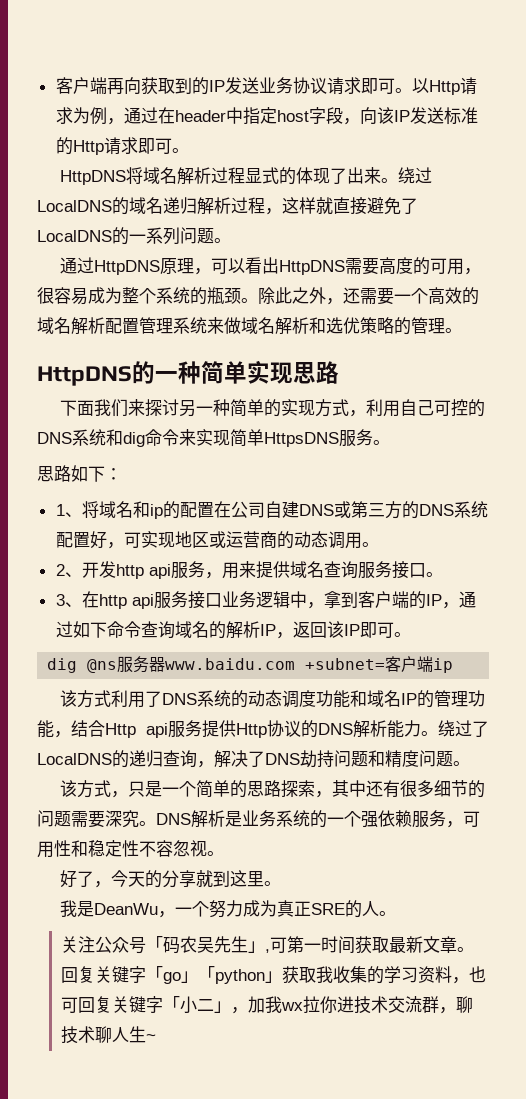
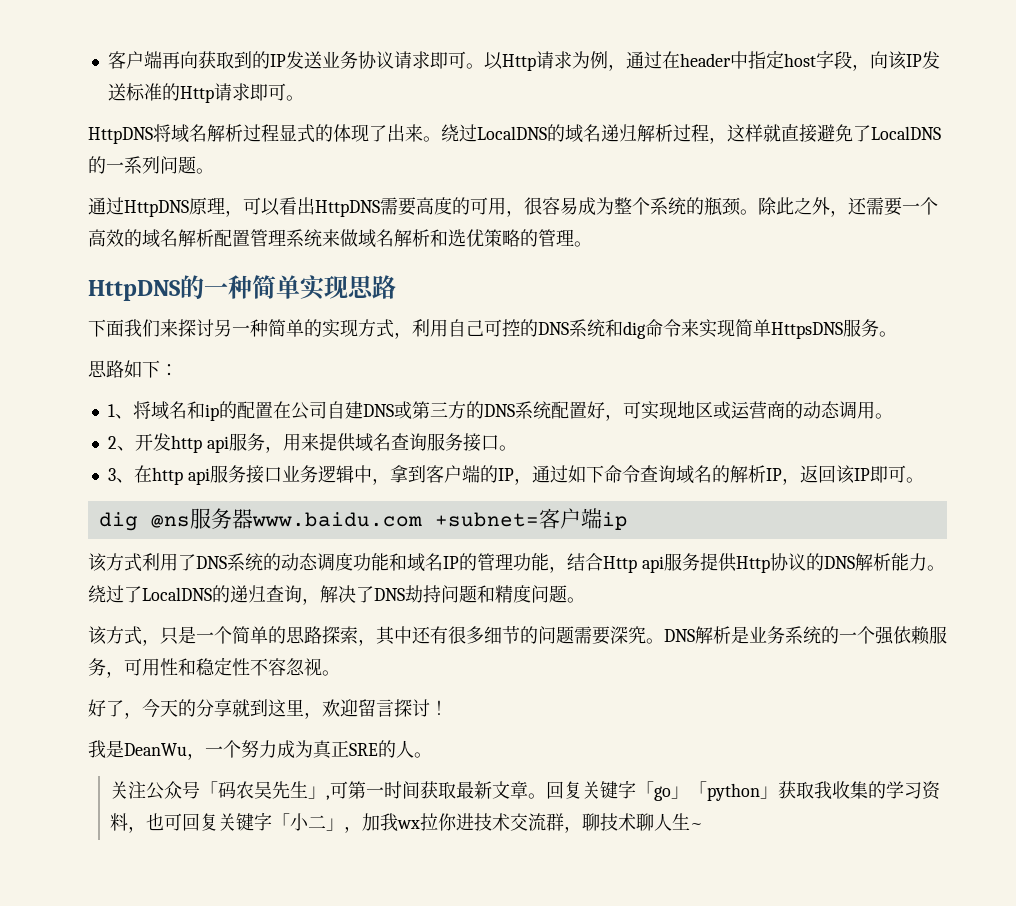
- 好了，今天的分享就到这里。
+ 好了，今天的分享就到这里，欢迎留言探讨！

